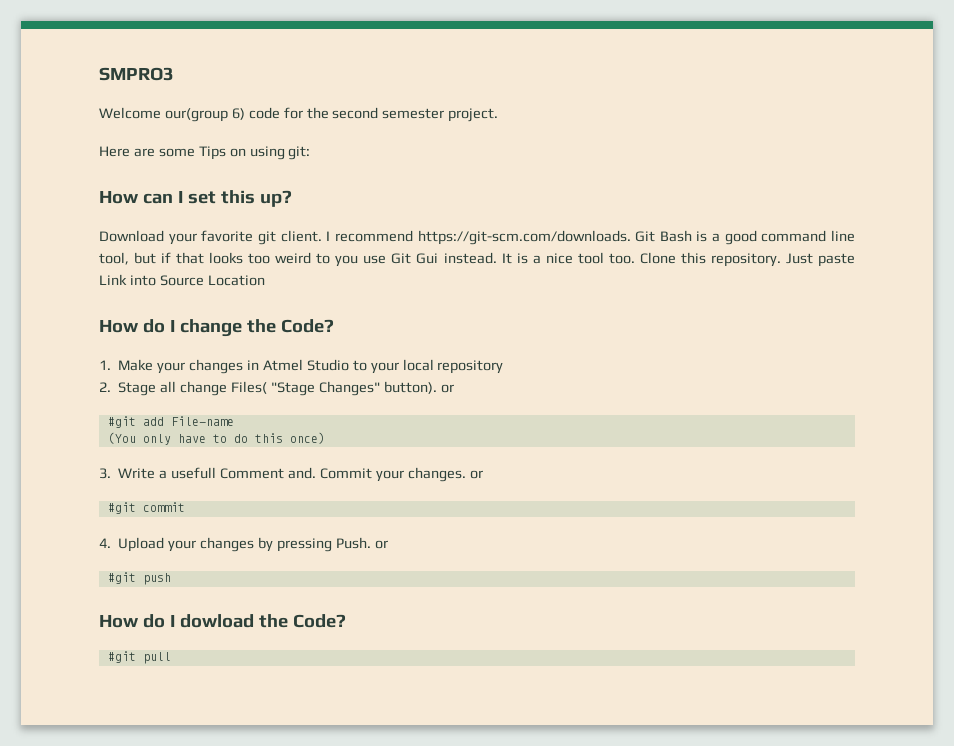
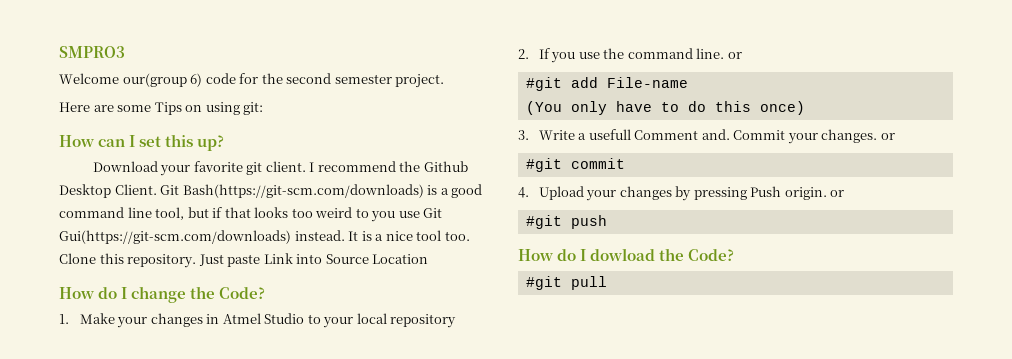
- I recommend https://git-scm.com/downloads. Git Bash is a good command line tool, but if that looks too weird to you use Git Gui instead.
+ I recommend the Github Desktop Client. Git Bash(https://git-scm.com/downloads) is a good command line tool, but if that looks too weird to you use Git Gui(https://git-scm.com/downloads) instead.
- 2. Stage all change Files( "Stage Changes" button). or
+ 2. If you use the command line. or
- 4. Upload your changes by pressing Push. or
+ 4. Upload your changes by pressing Push origin. or

